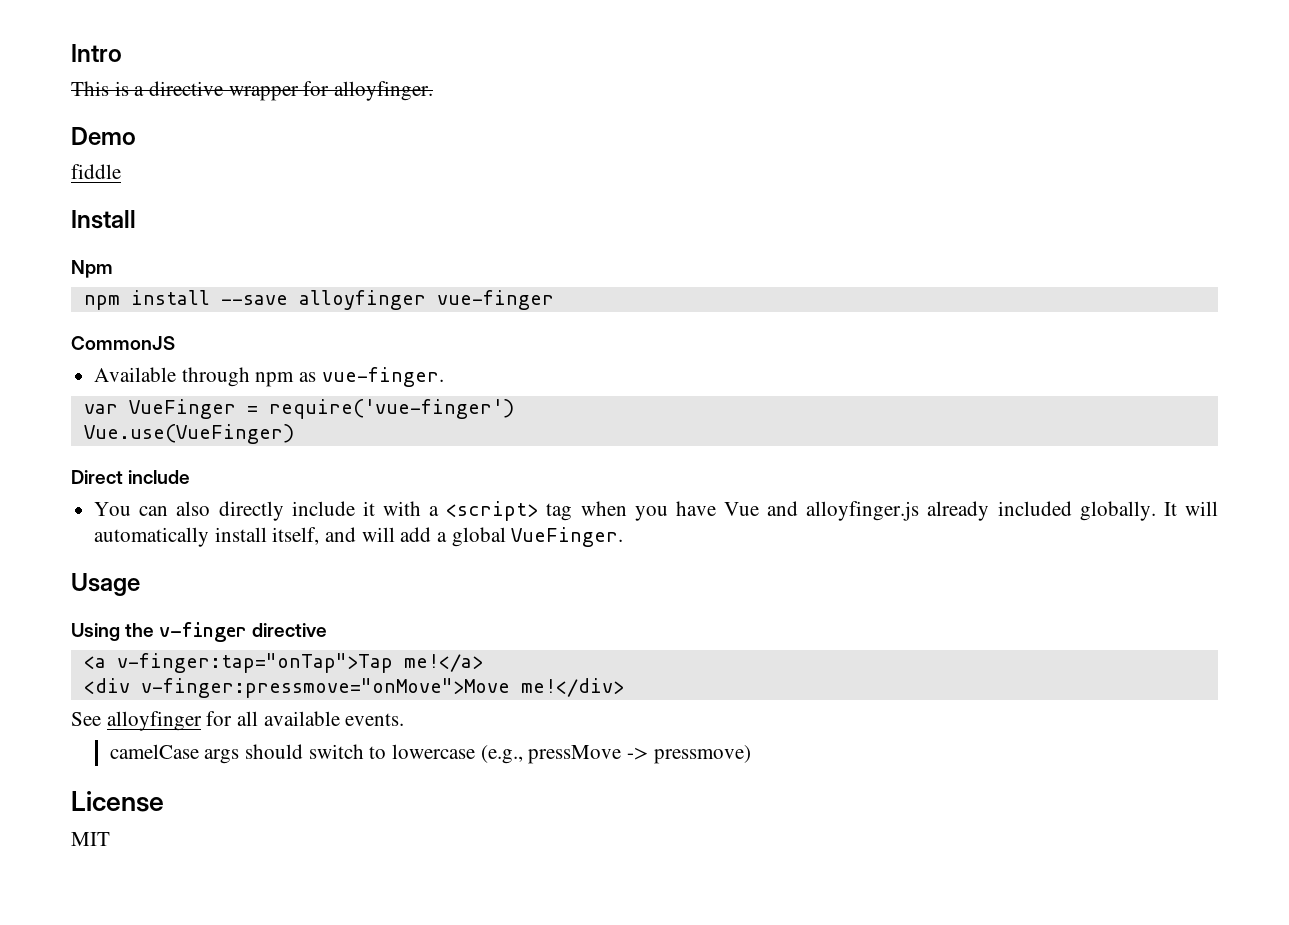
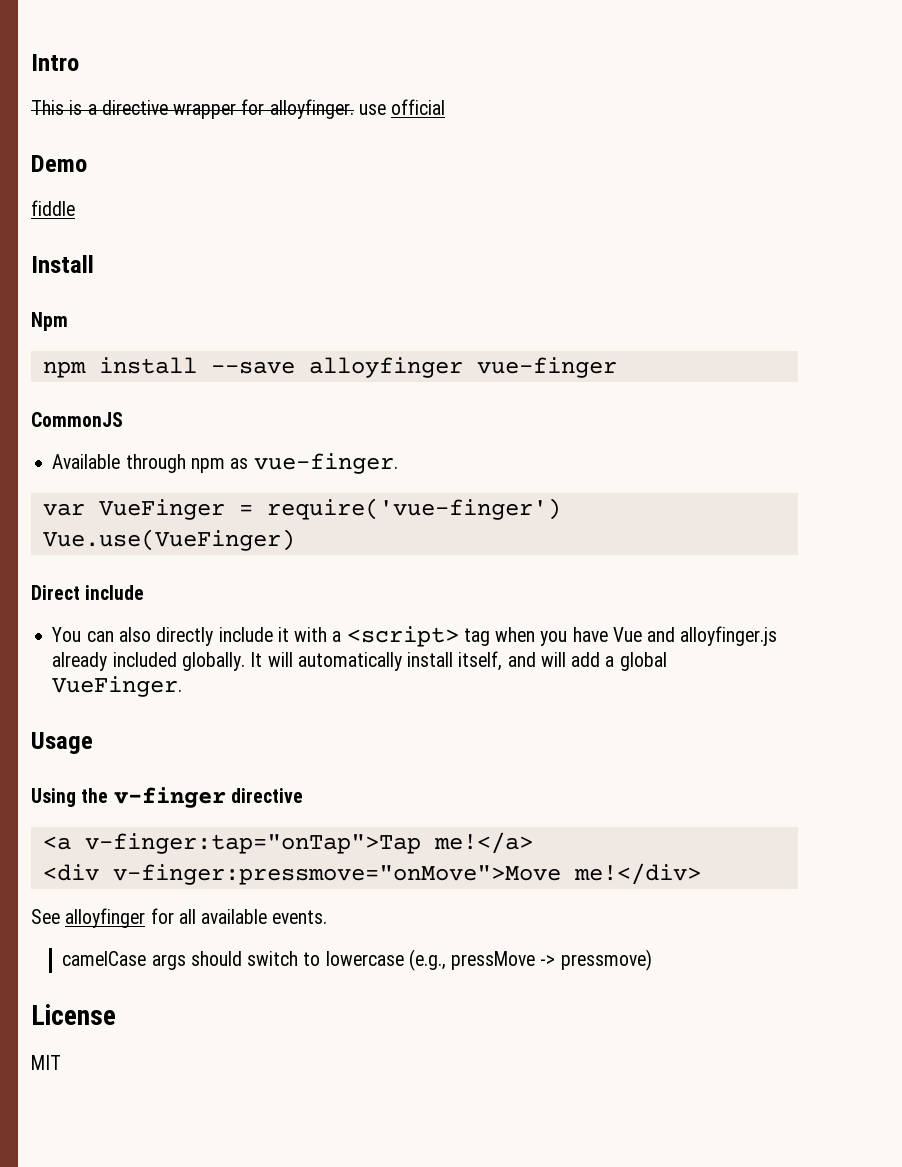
- This is a directive wrapper for alloyfinger.
+ This is a directive wrapper for alloyfinger. use official

